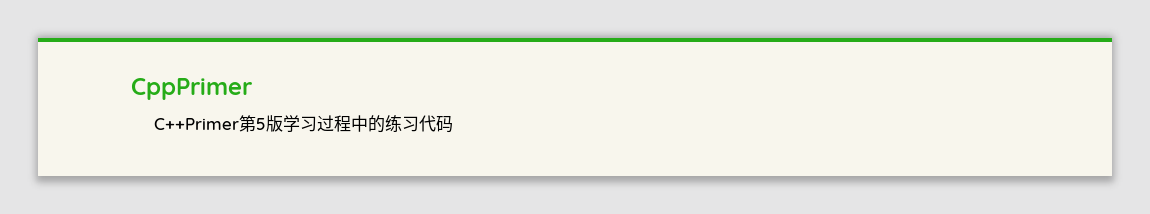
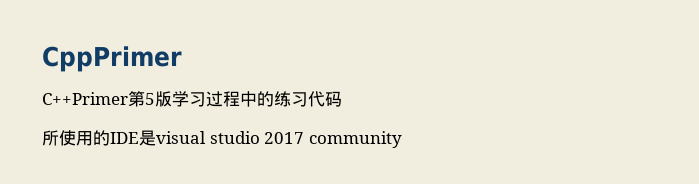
+ 所使用的IDE是visual studio 2017 community

